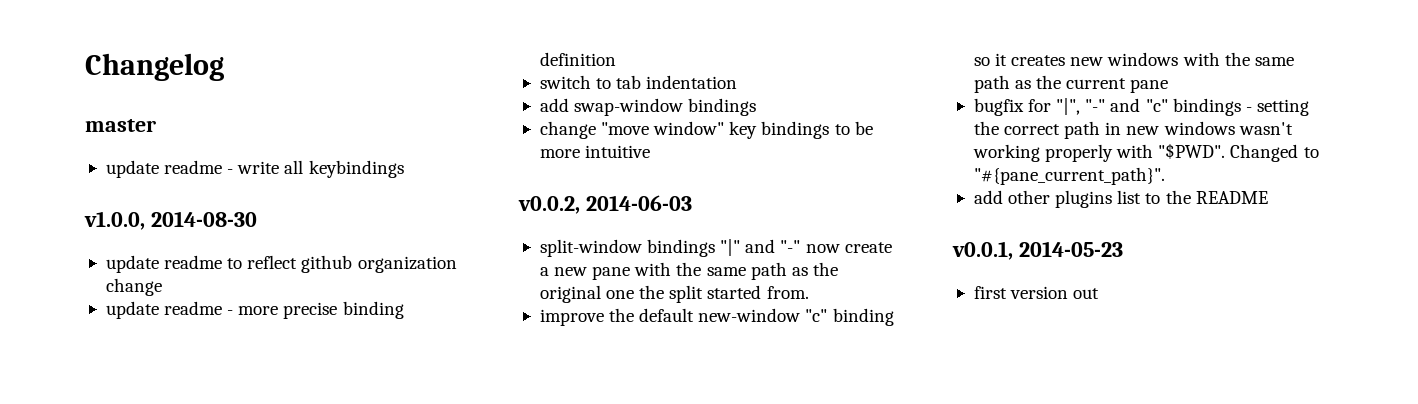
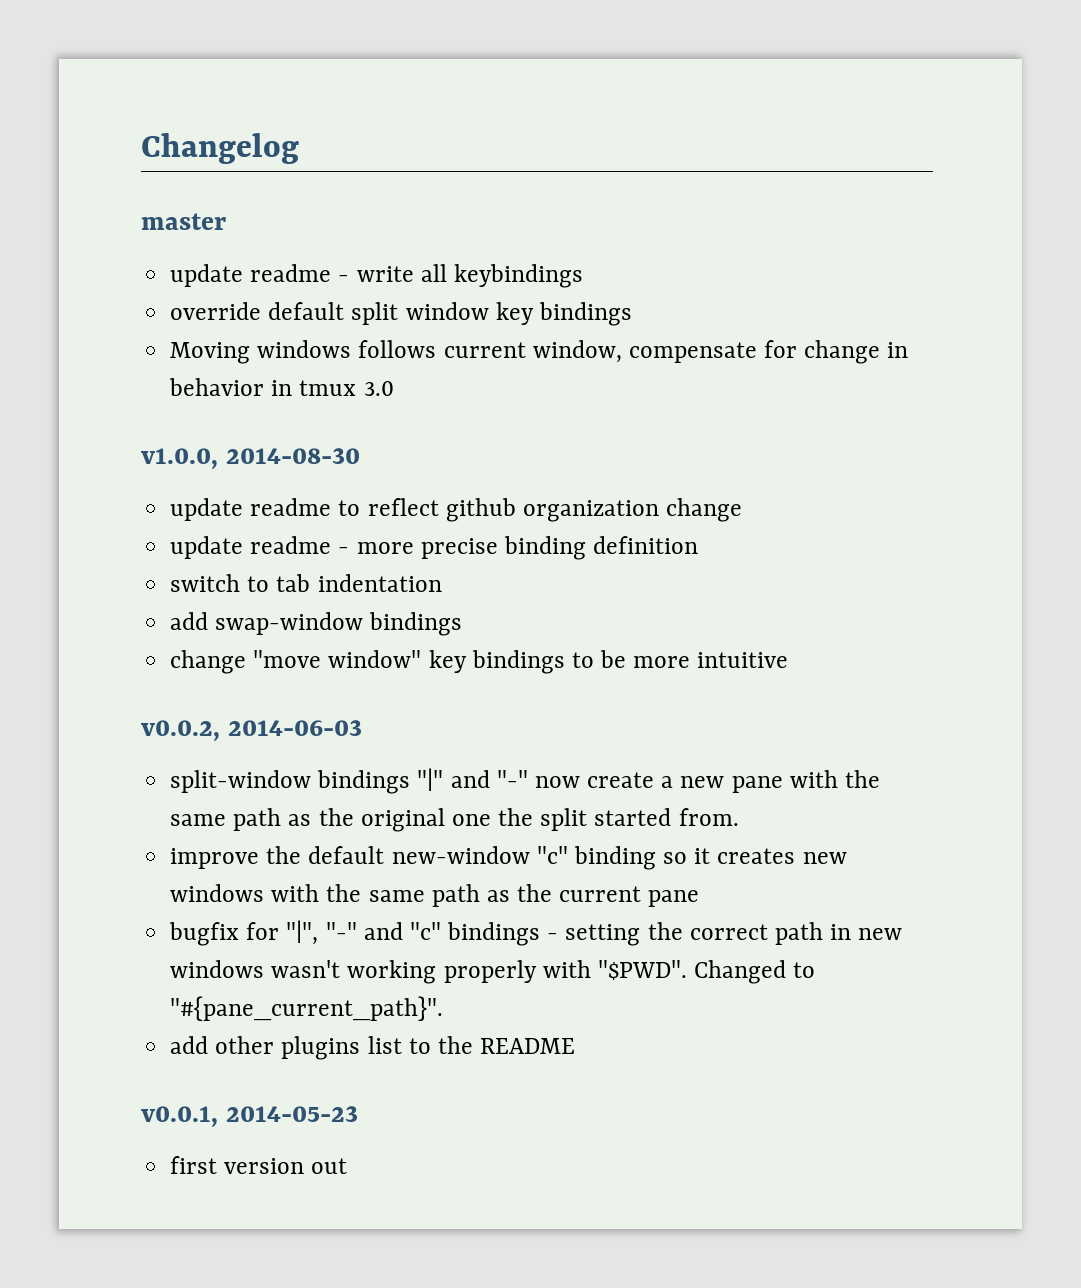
+ override default split window key bindings
+ Moving windows follows current window, compensate for change in behavior in tmux 3.0

